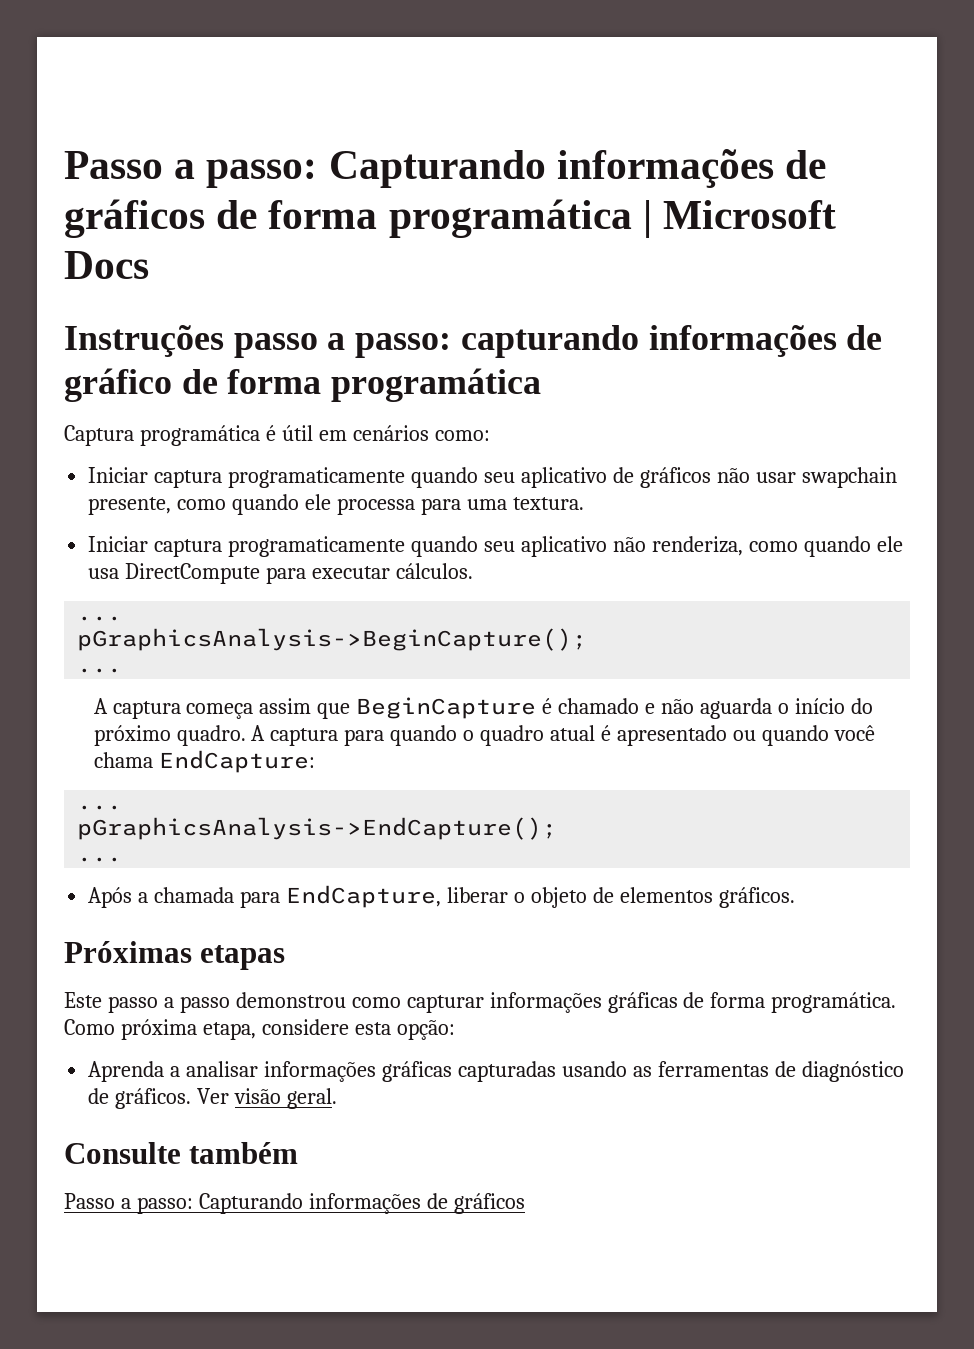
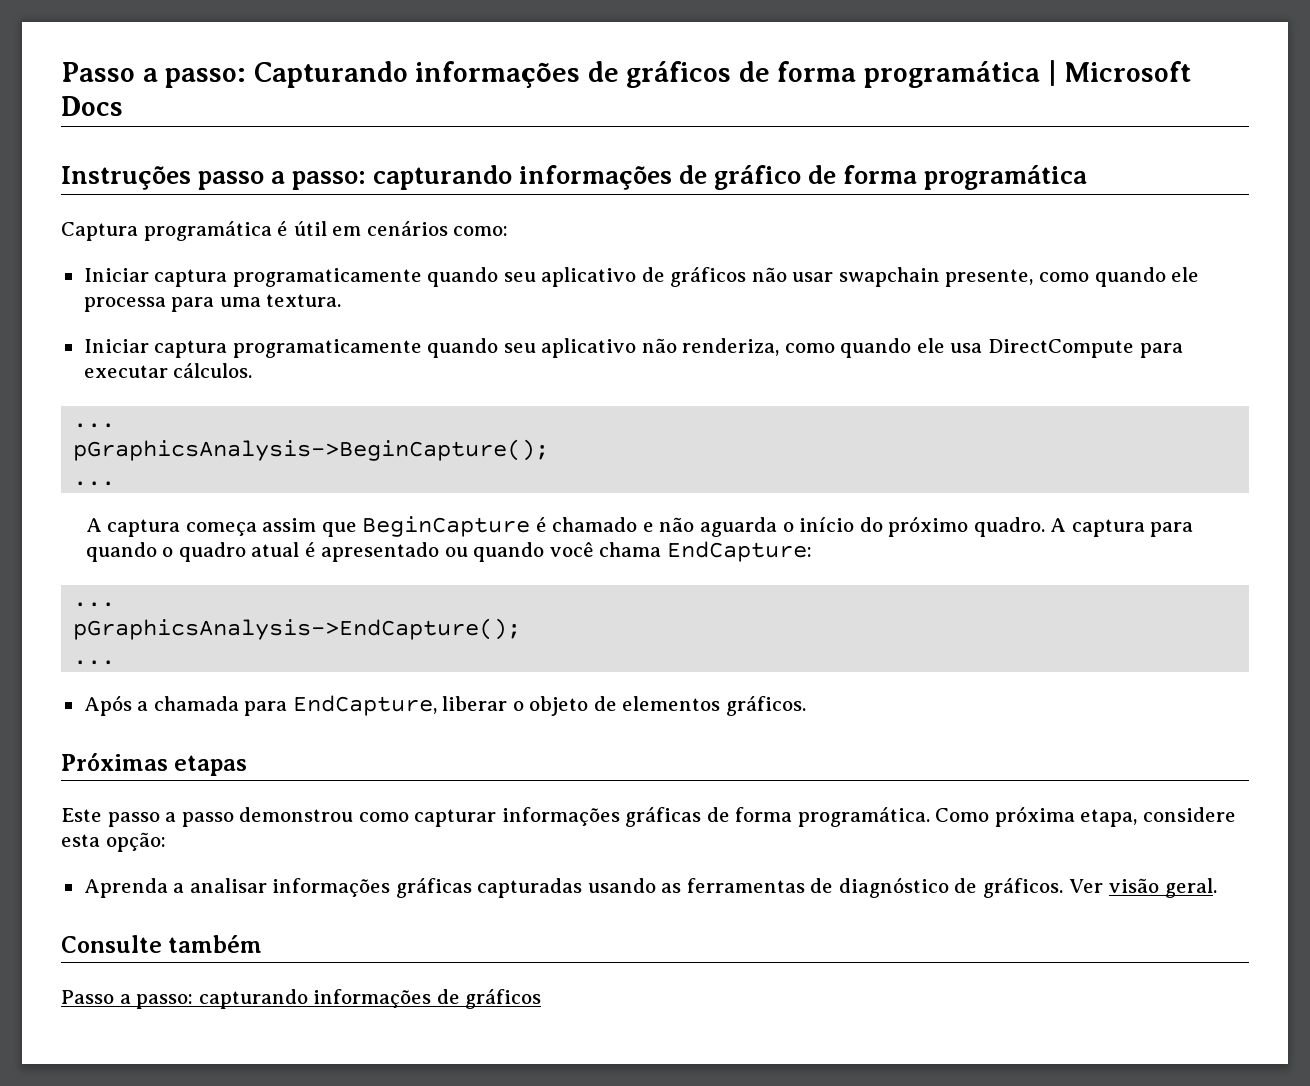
  Consulte também
- Passo a passo: Capturando informações de gráficos
+ Passo a passo: capturando informações de gráficos

